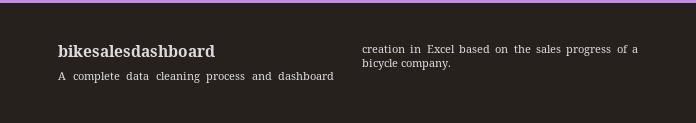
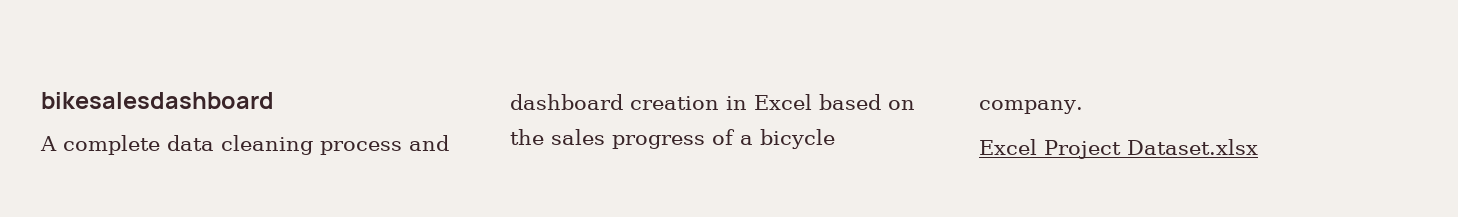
+ Excel Project Dataset.xlsx

